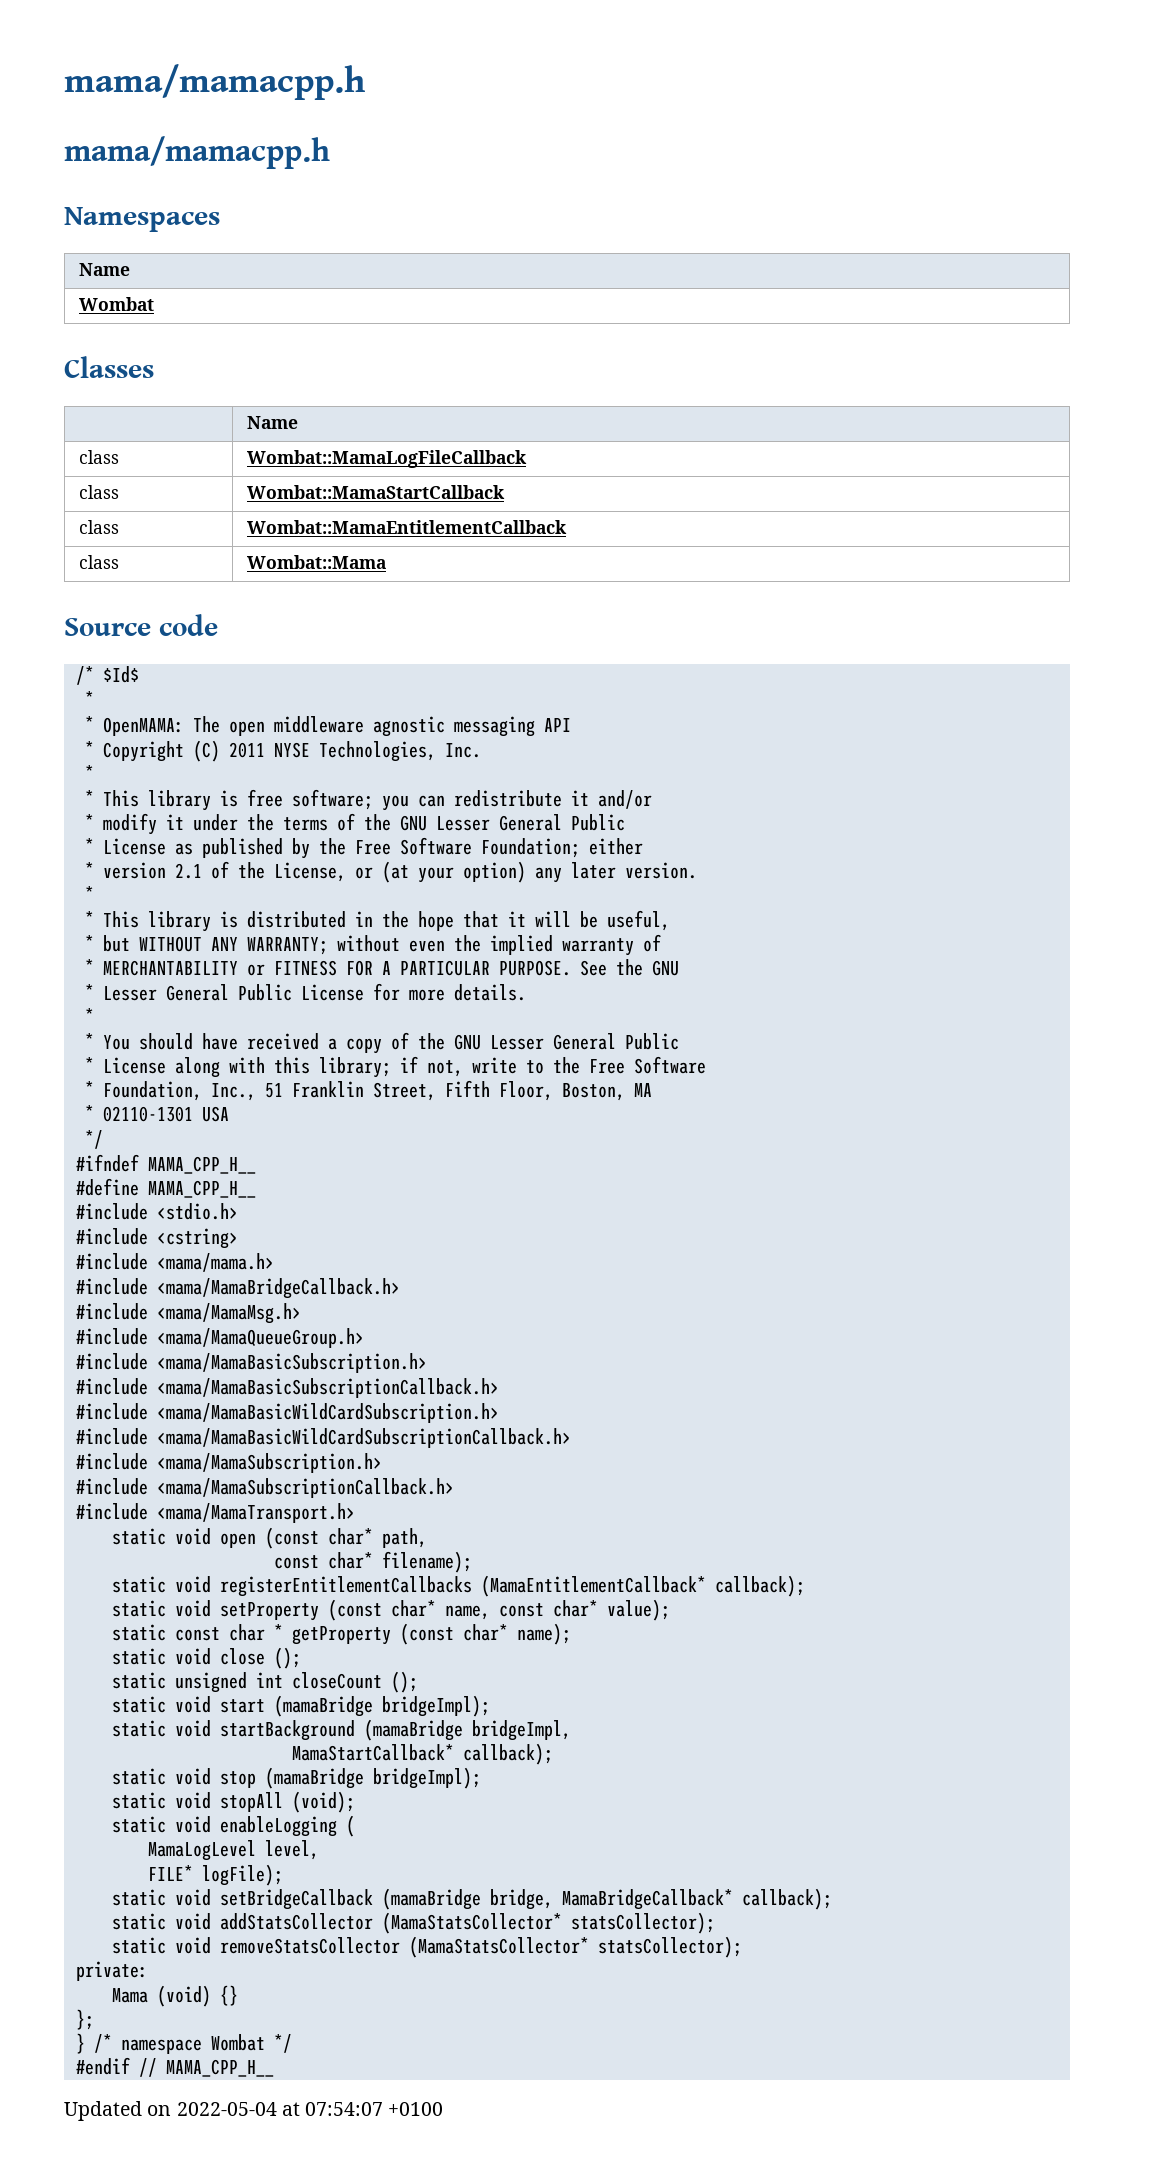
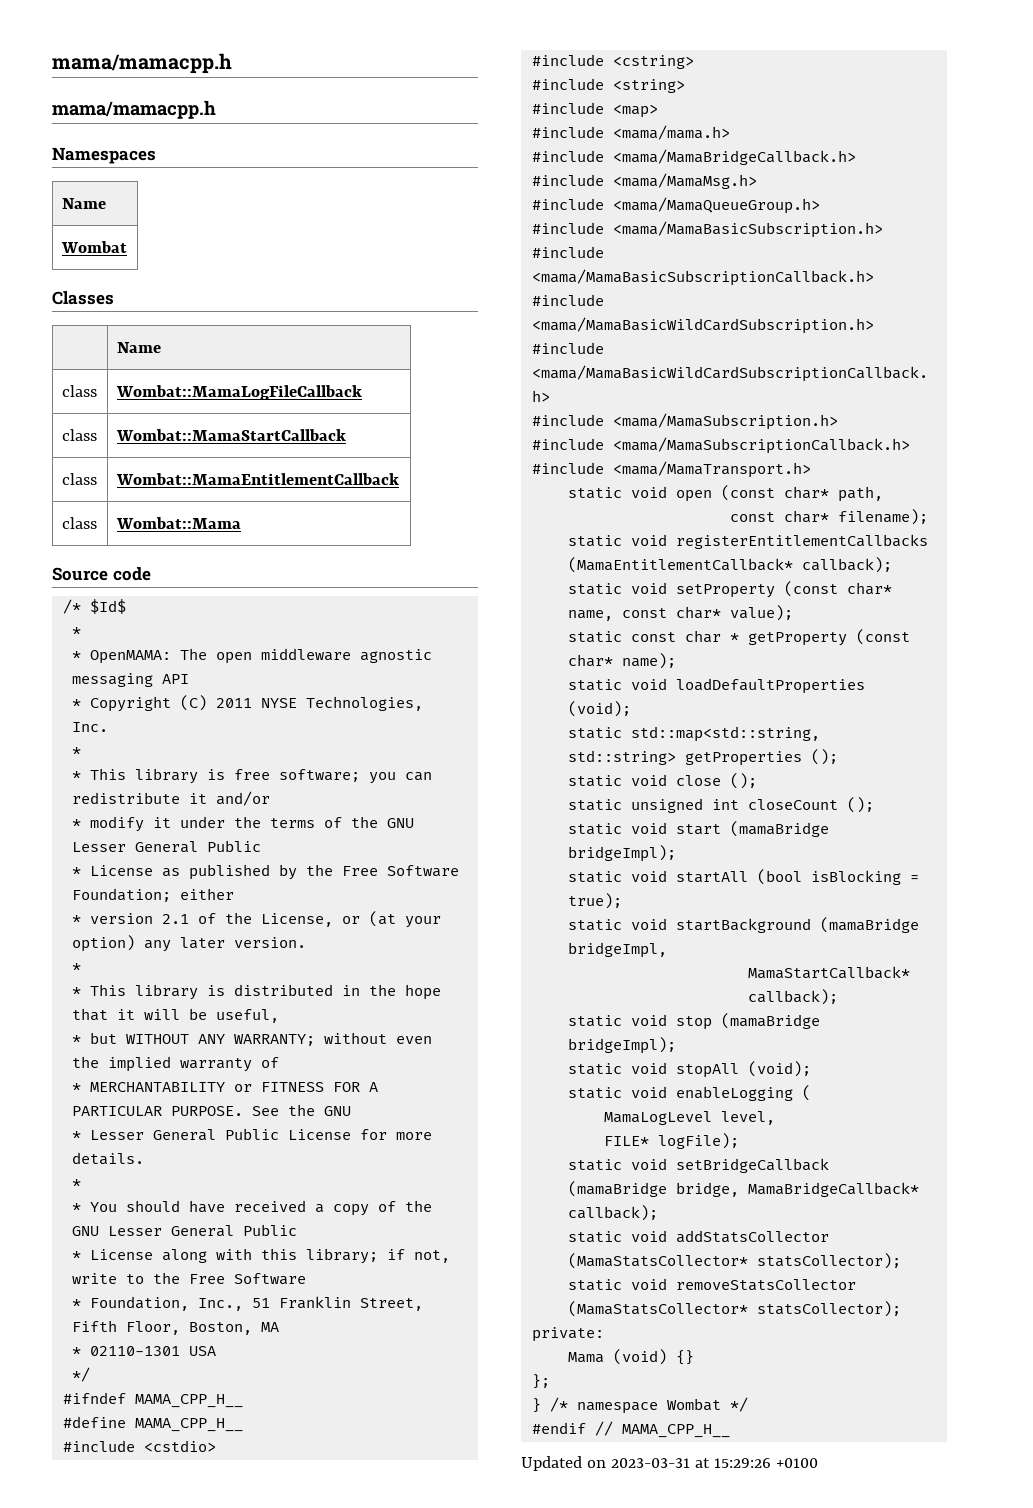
- #include <stdio.h>
+ #include <cstdio>
+ #include <string>
+ #include <map>
+ static void loadDefaultProperties (void);
+ static std::map<std::string, std::string> getProperties ();
+ static void startAll (bool isBlocking = true);
- Updated on 2022-05-04 at 07:54:07 +0100
+ Updated on 2023-03-31 at 15:29:26 +0100

